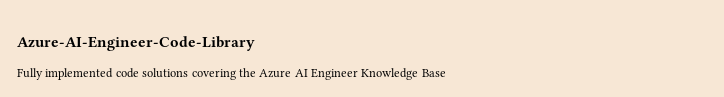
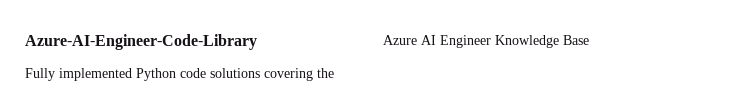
- Fully implemented code solutions covering the Azure AI Engineer Knowledge Base
+ Fully implemented Python code solutions covering the Azure AI Engineer Knowledge Base

